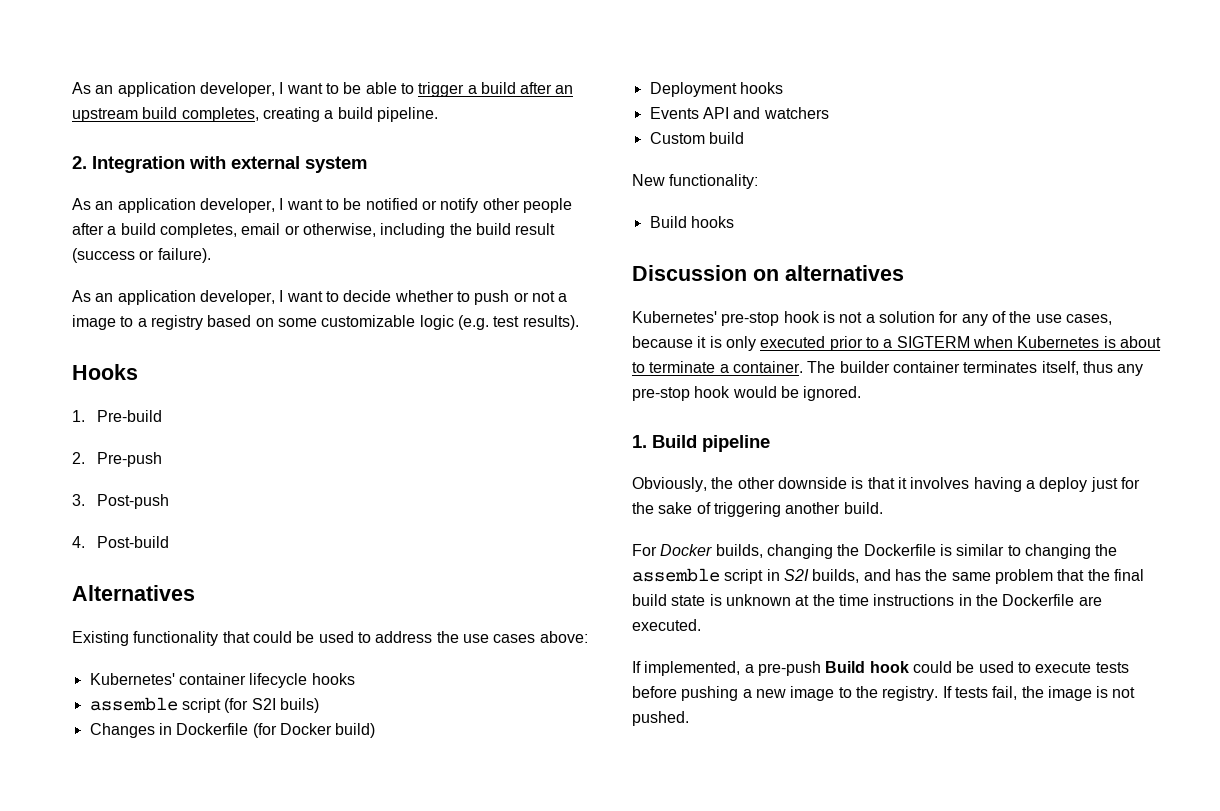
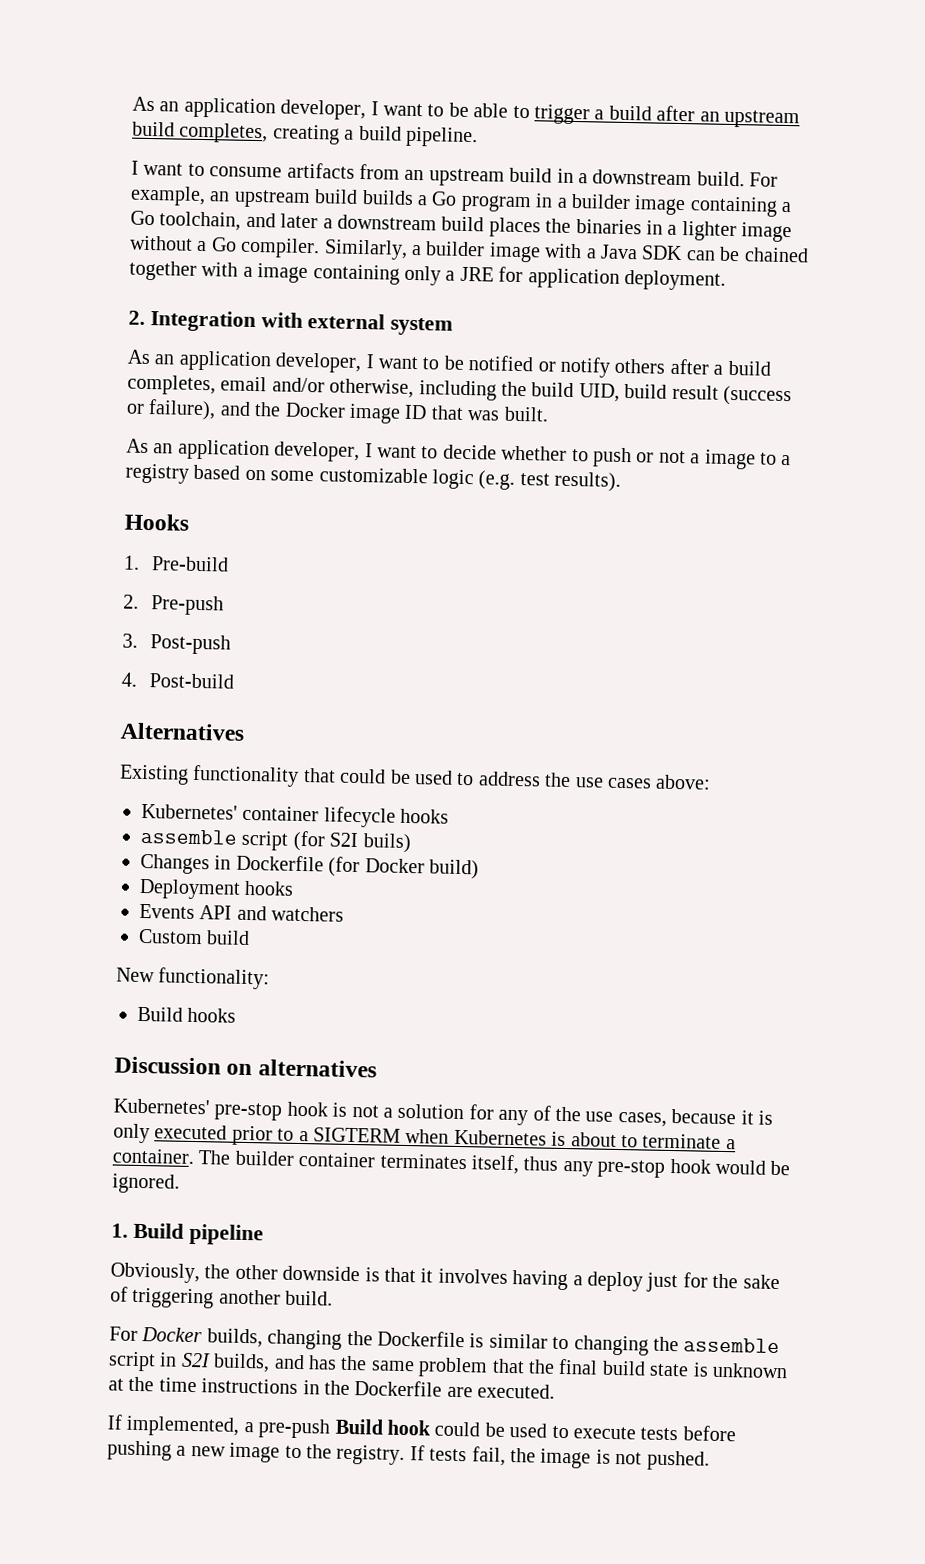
+ I want to consume artifacts from an upstream build in a downstream build. For example, an upstream build builds a Go program in a builder image containing a Go toolchain, and later a downstream build places the binaries in a lighter image without a Go compiler. Similarly, a builder image with a Java SDK can be chained together with a image containing only a JRE for application deployment.
- As an application developer, I want to be notified or notify other people after a build completes, email or otherwise, including the build result (success or failure).
+ As an application developer, I want to be notified or notify others after a build completes, email and/or otherwise, including the build UID, build result (success or failure), and the Docker image ID that was built.

